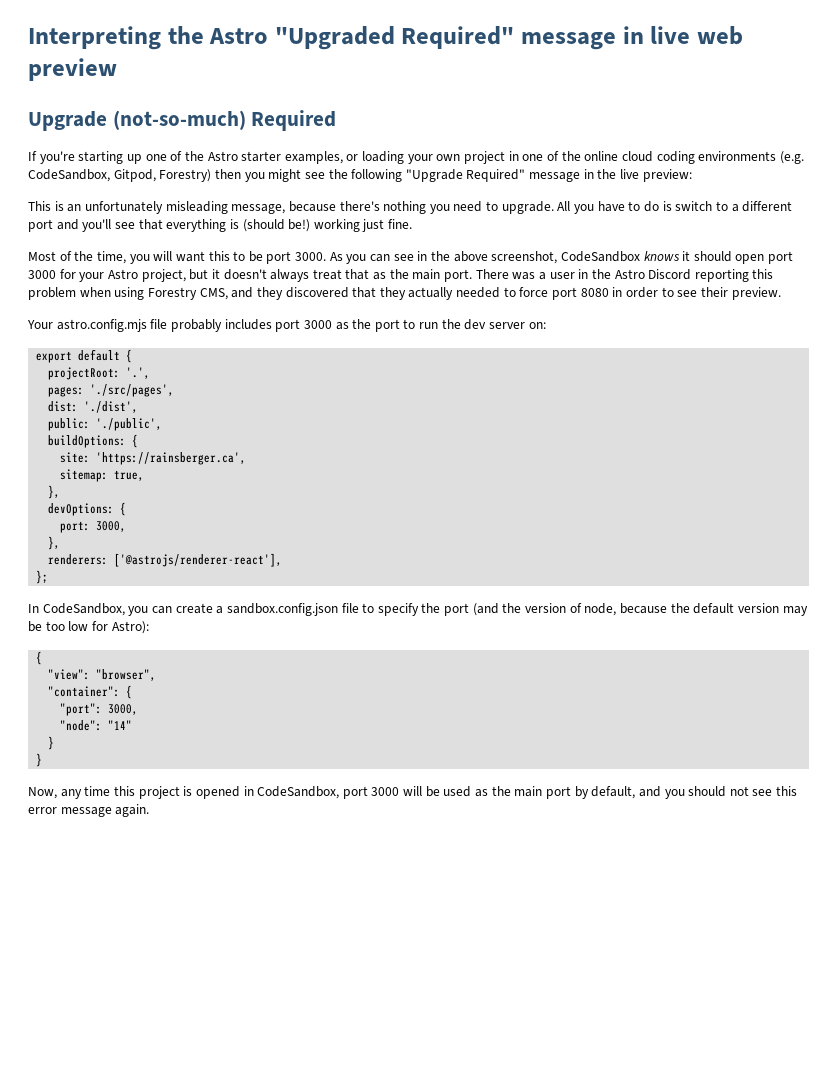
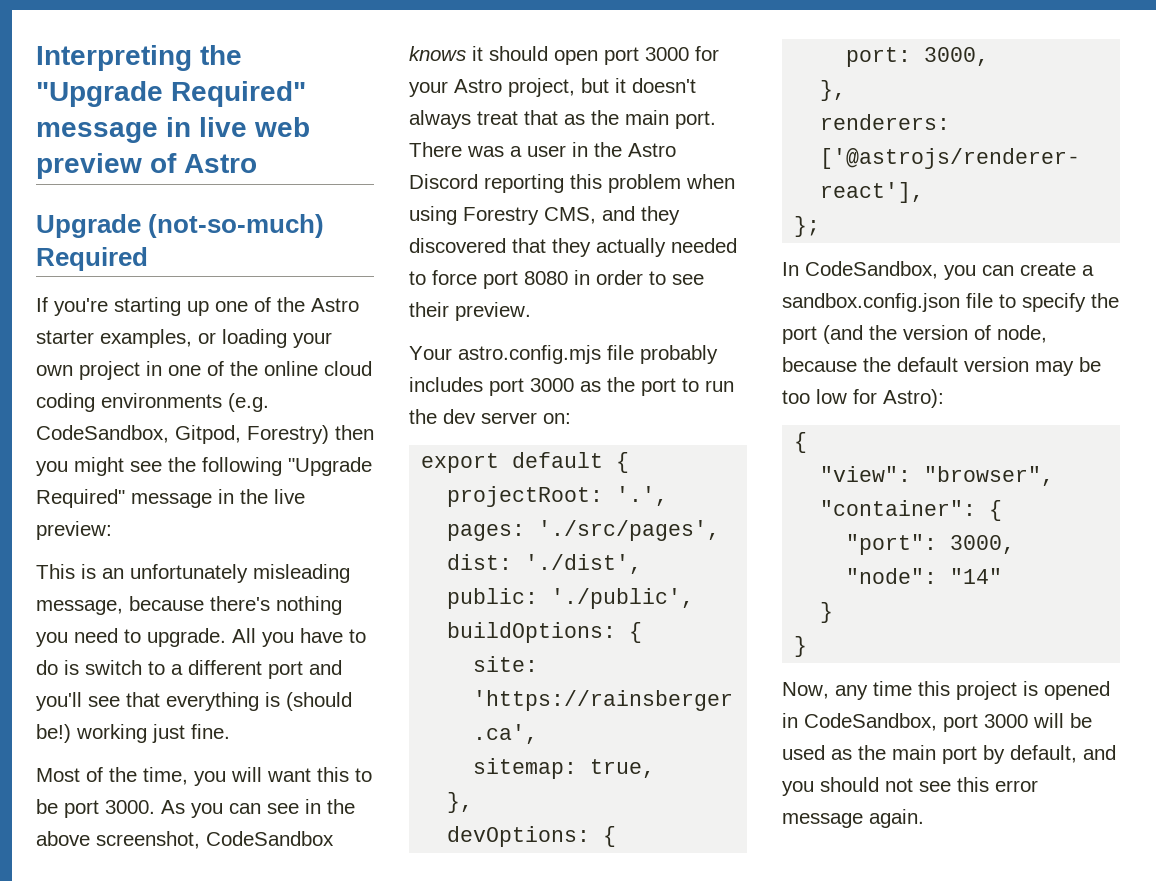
- Interpreting the Astro "Upgraded Required" message in live web preview
+ Interpreting the "Upgrade Required" message in live web preview of Astro

